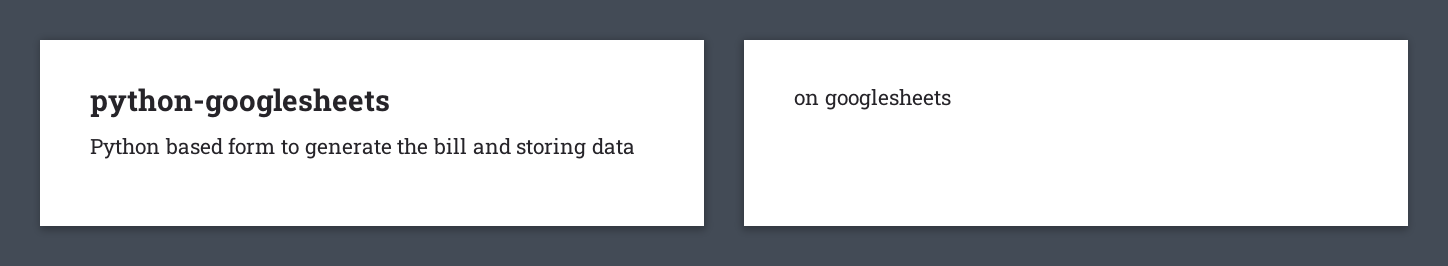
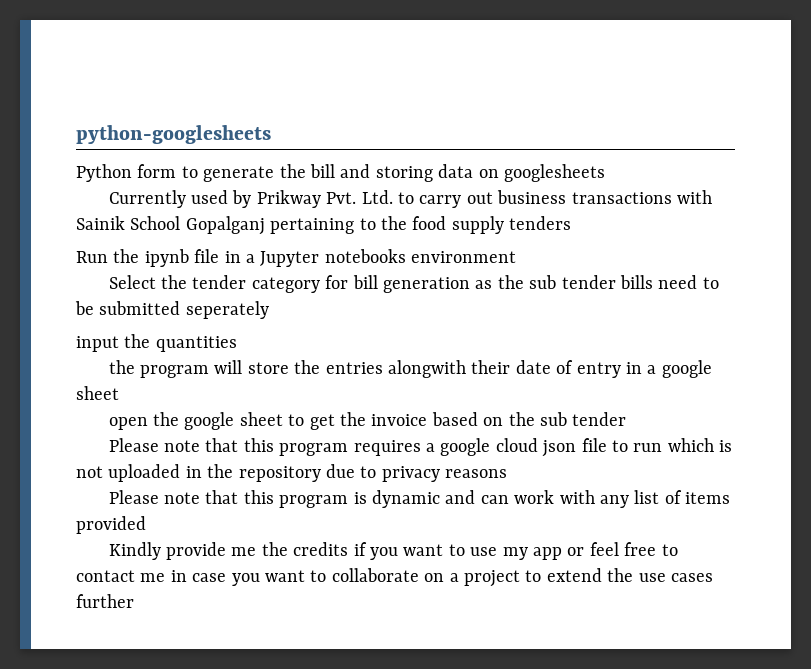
- Python based form to generate the bill and storing data on googlesheets
+ Python form to generate the bill and storing data on googlesheets
+ Currently used by Prikway Pvt. Ltd. to carry out business transactions with Sainik School Gopalganj pertaining to the food supply tenders
+ Run the ipynb file in a Jupyter notebooks environment
+ Select the tender category for bill generation as the sub tender bills need to be submitted seperately
+ input the quantities
+ the program will store the entries alongwith their date of entry in a google sheet
+ open the google sheet to get the invoice based on the sub tender
+ Please note that this program requires a google cloud json file to run which is not uploaded in the repository due to privacy reasons
+ Please note that this program is dynamic and can work with any list of items provided
+ Kindly provide me the credits if you want to use my app or feel free to contact me in case you want to collaborate on a project to extend the use cases further

